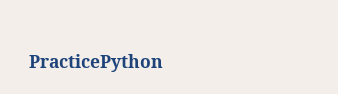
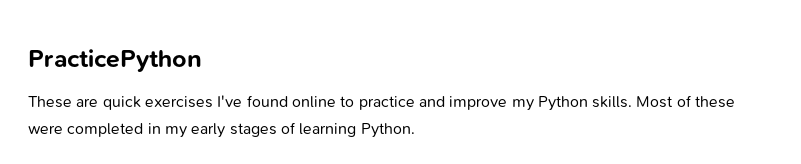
+ These are quick exercises I've found online to practice and improve my Python skills. Most of these were completed in my early stages of learning Python.

